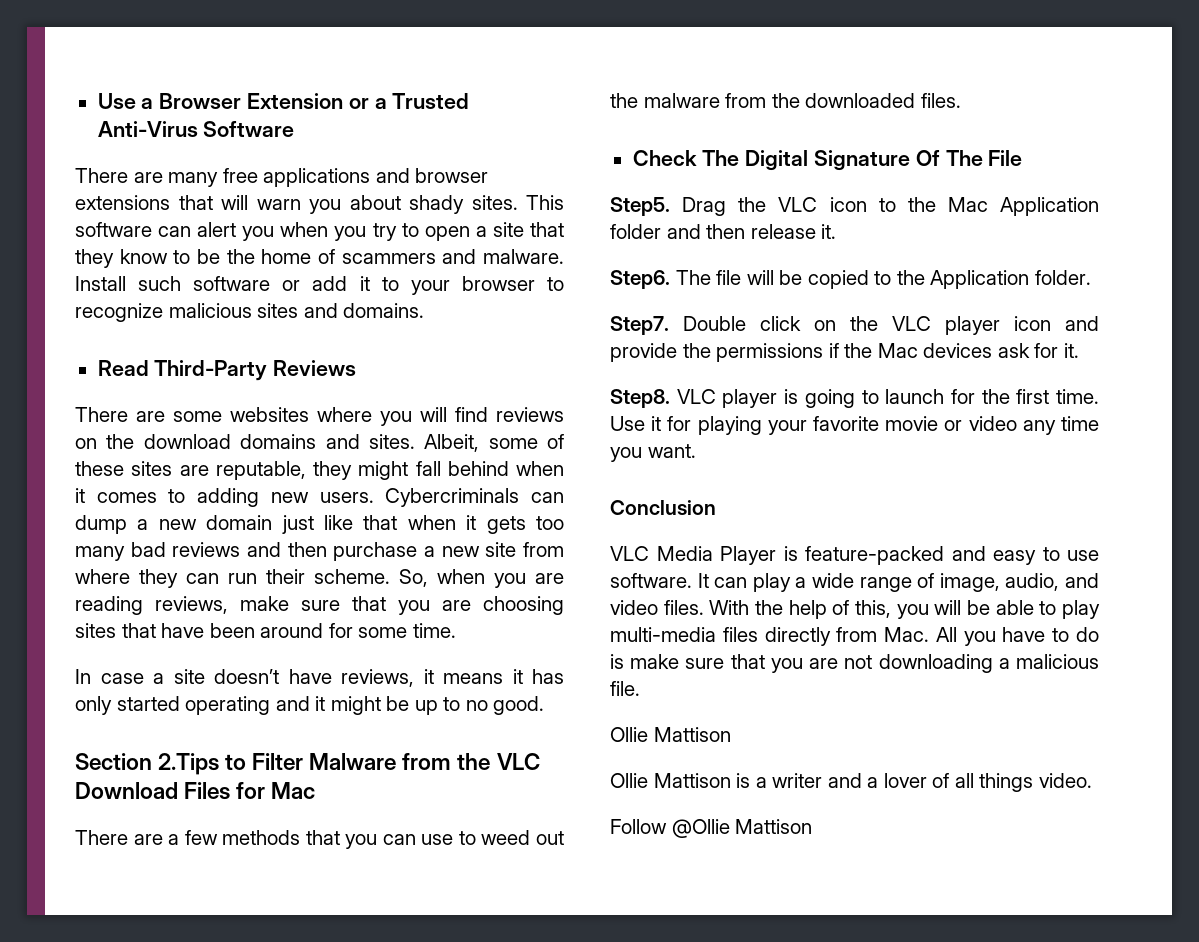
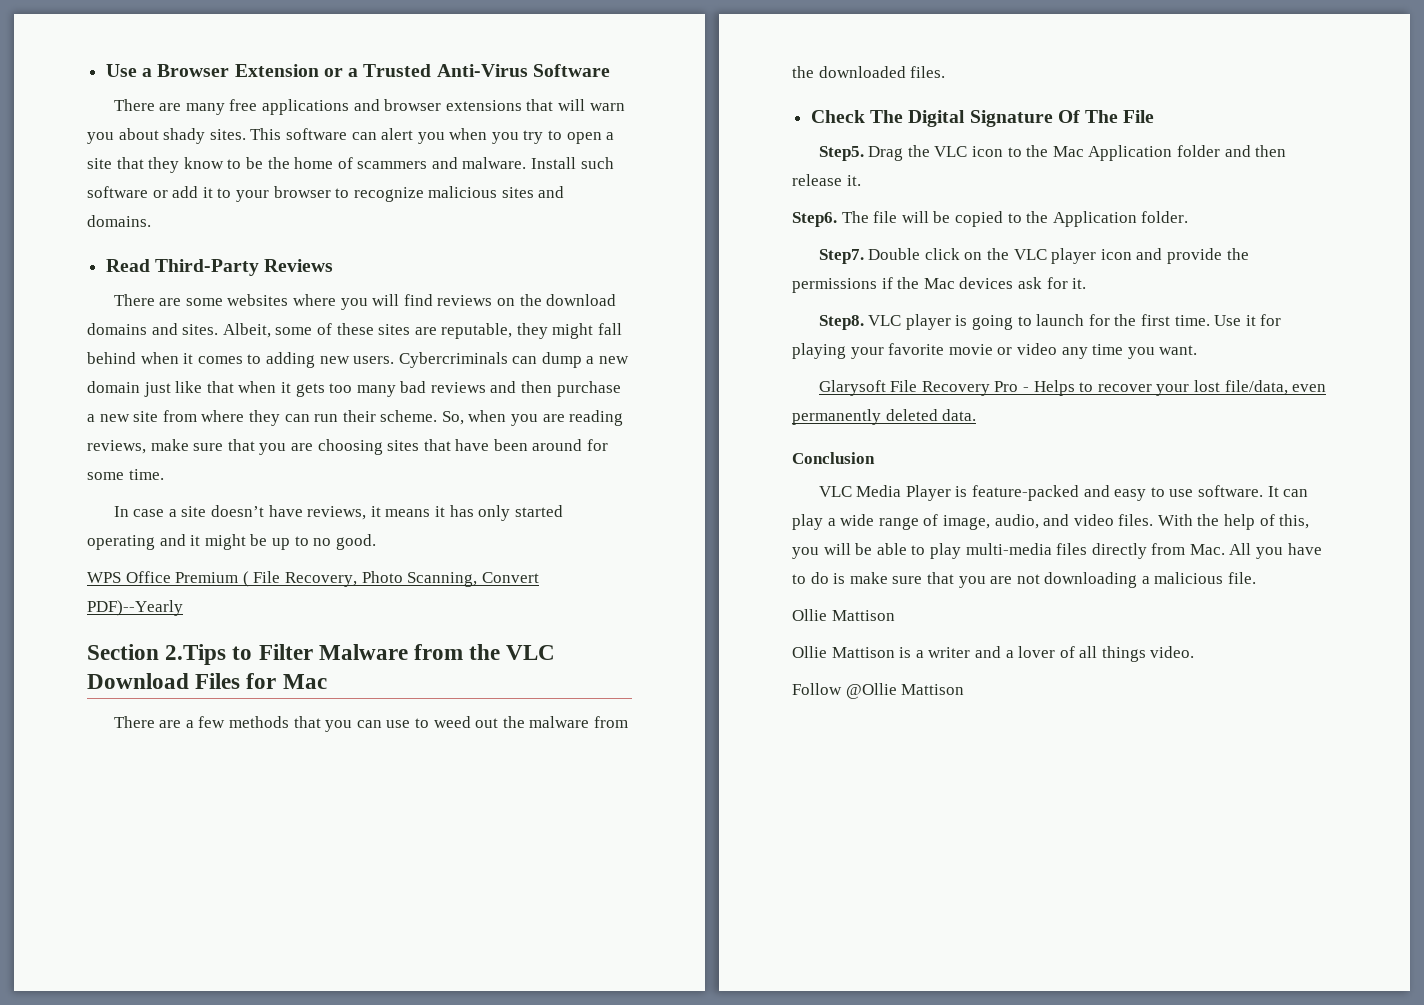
+ WPS Office Premium ( File Recovery, Photo Scanning, Convert PDF)--Yearly
+ Glarysoft File Recovery Pro - Helps to recover your lost file/data, even permanently deleted data.

